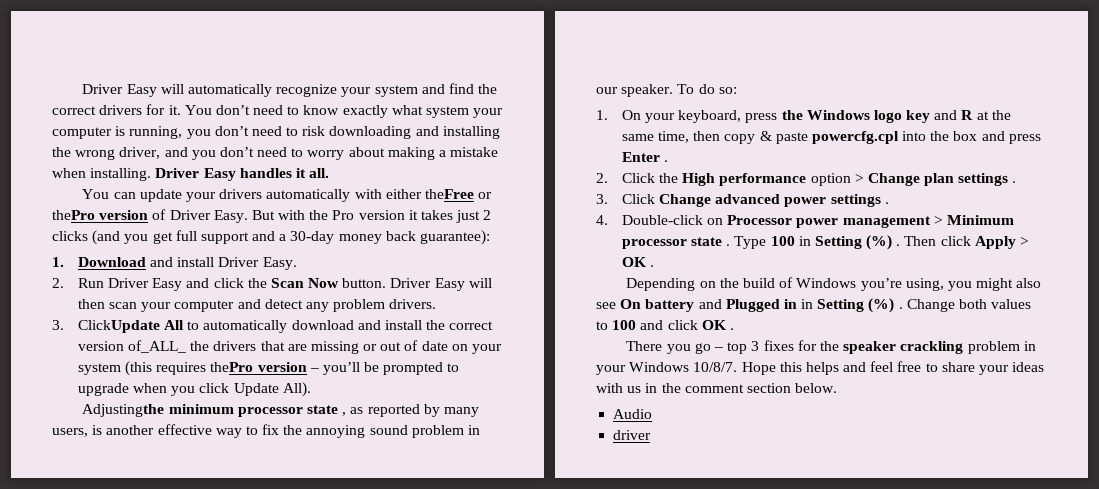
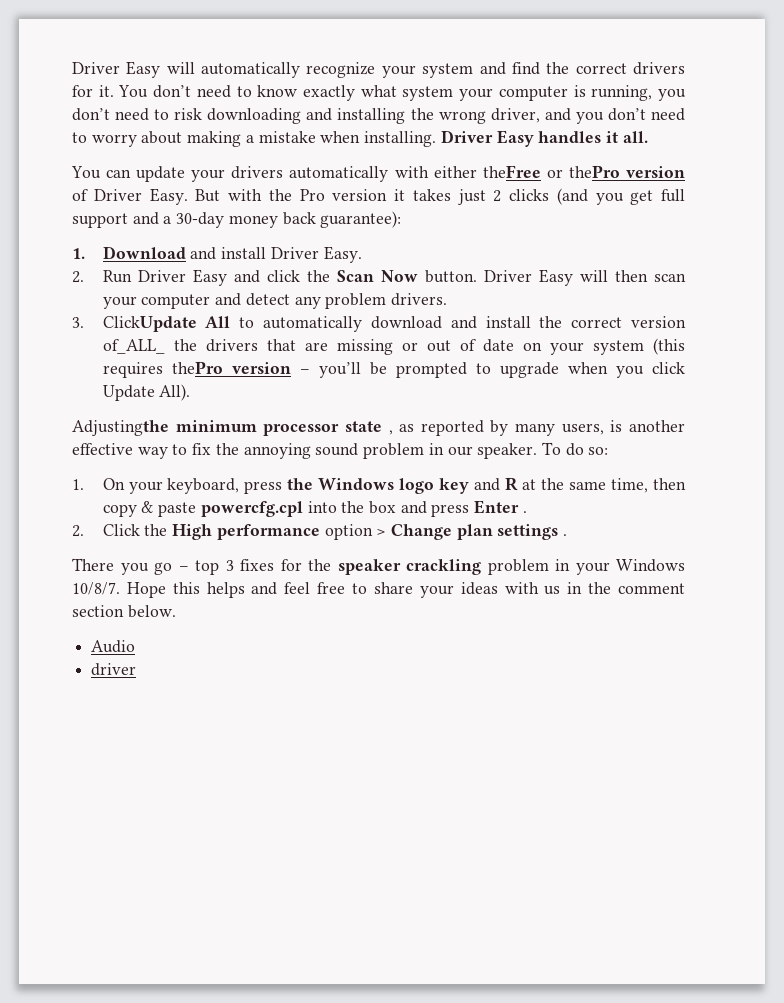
- 3. Click Change advanced power settings .
- 4. Double-click on Processor power management > Minimum processor state . Type 100 in Setting (%) . Then click Apply > OK .
- Depending on the build of Windows you’re using, you might also see On battery and Plugged in in Setting (%) . Change both values to 100 and click OK .

